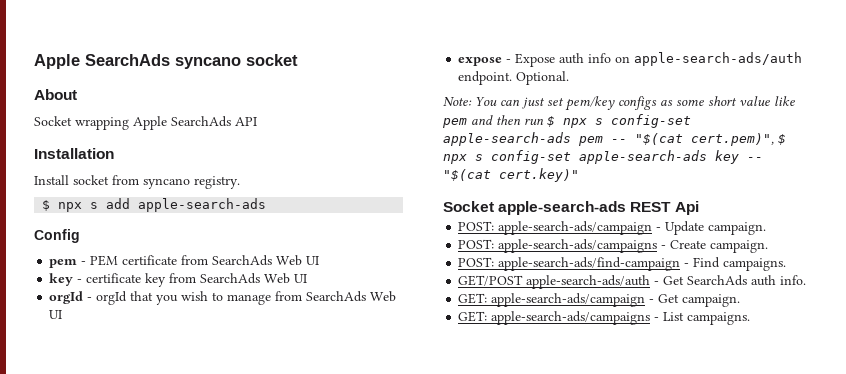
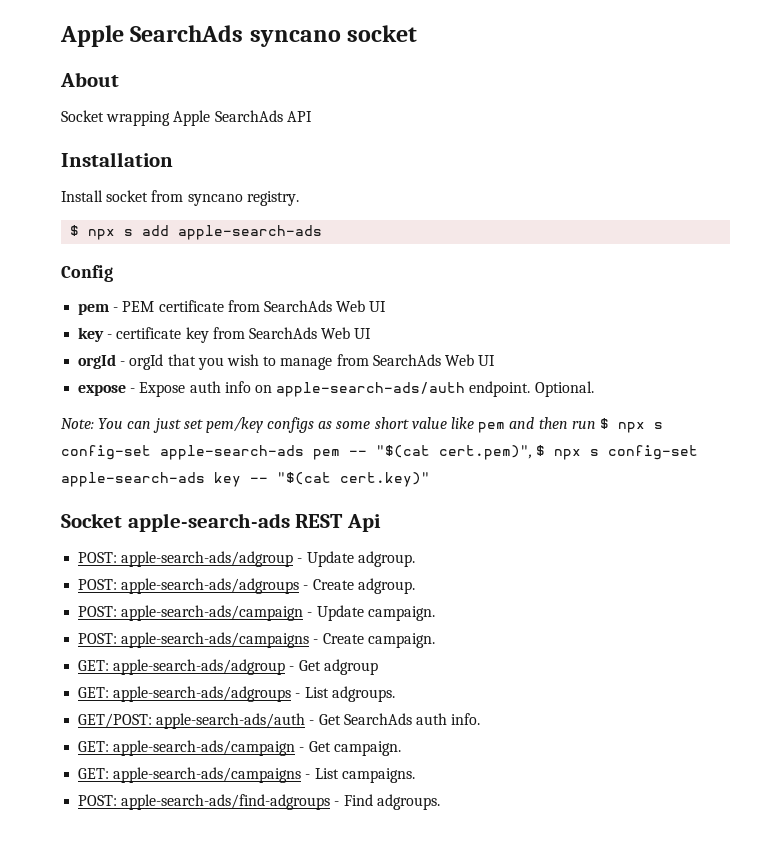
+ POST: apple-search-ads/adgroup - Update adgroup.
+ POST: apple-search-ads/adgroups - Create adgroup.
- POST: apple-search-ads/find-campaign - Find campaigns.
- GET/POST apple-search-ads/auth - Get SearchAds auth info.
+ GET: apple-search-ads/adgroup - Get adgroup
+ GET: apple-search-ads/adgroups - List adgroups.
+ GET/POST: apple-search-ads/auth - Get SearchAds auth info.
+ POST: apple-search-ads/find-adgroups - Find adgroups.

